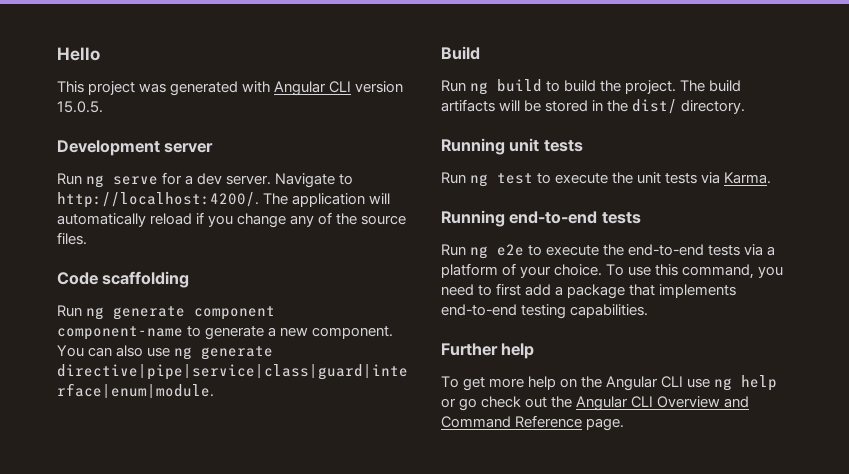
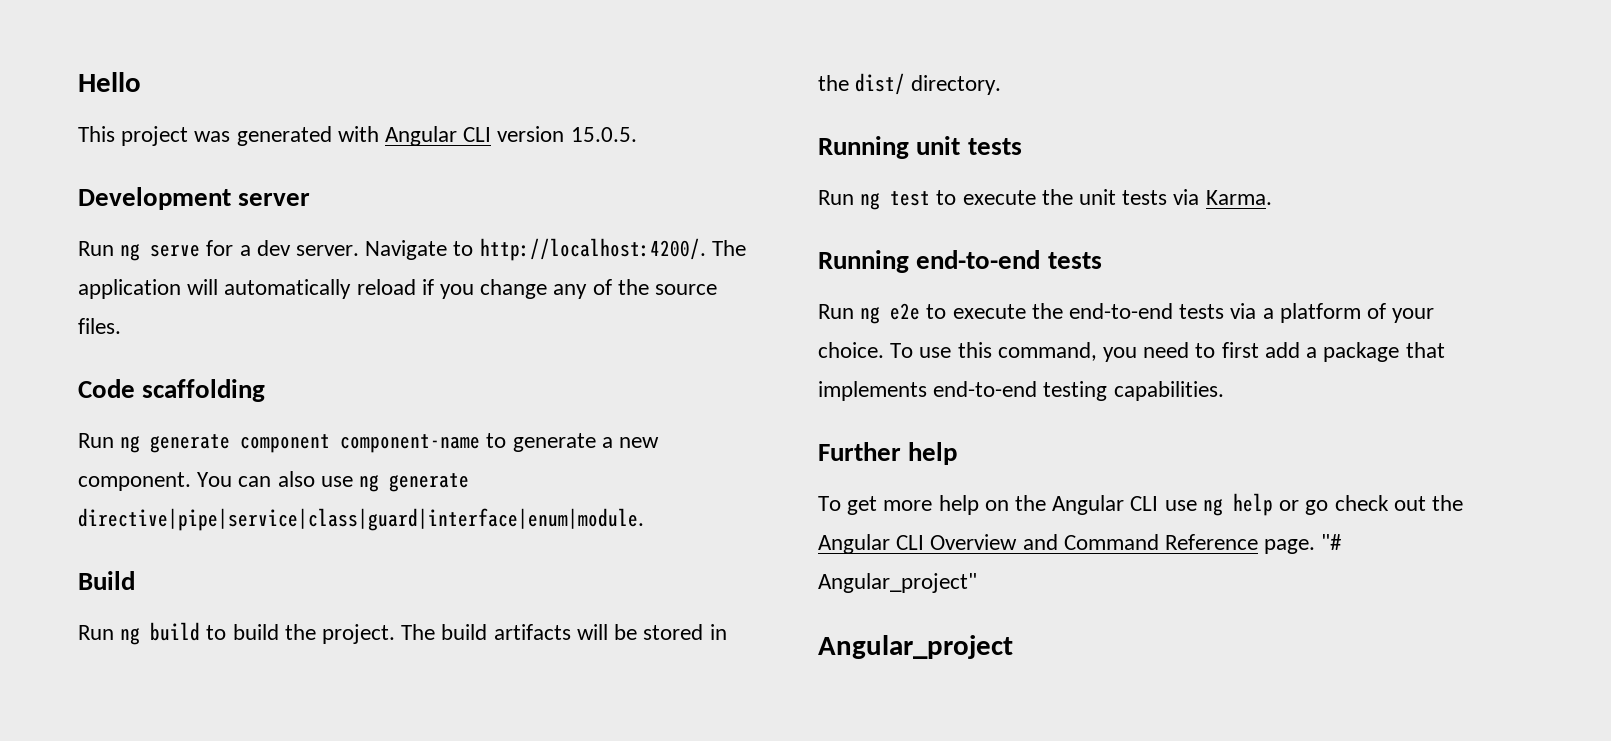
+ "# Angular_project"
+ Angular_project

